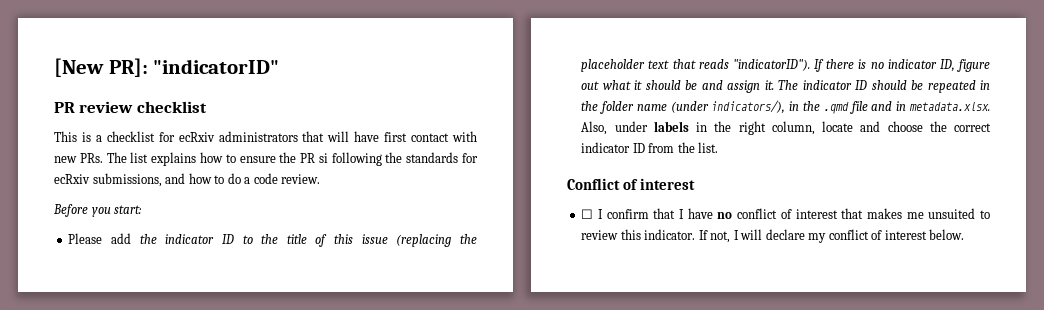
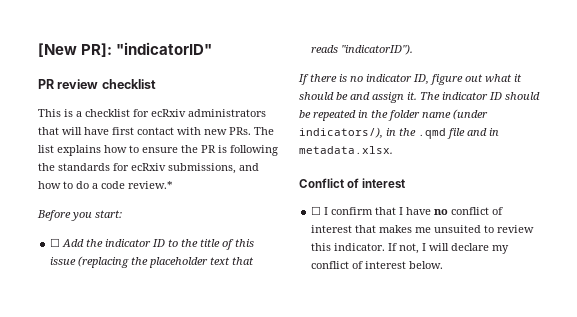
- This is a checklist for ecRxiv administrators that will have first contact with new PRs. The list explains how to ensure the PR si following the standards for ecRxiv submissions, and how to do a code review.
+ This is a checklist for ecRxiv administrators that will have first contact with new PRs. The list explains how to ensure the PR is following the standards for ecRxiv submissions, and how to do a code review.*
- Please add the indicator ID to the title of this issue (replacing the placeholder text that reads "indicatorID"). If there is no indicator ID, figure out what it should be and assign it.
+ ☐ Add the indicator ID to the title of this issue (replacing the placeholder text that reads "indicatorID").
+ If there is no indicator ID, figure out what it should be and assign it.
- The indicator ID should be repeated in the folder name (under indicators/), in the .qmd file and in metadata.xlsx. Also, under labels in the right column, locate and choose the correct indicator ID from the list.
+ The indicator ID should be repeated in the folder name (under indicators/), in the .qmd file and in metadata.xlsx.

